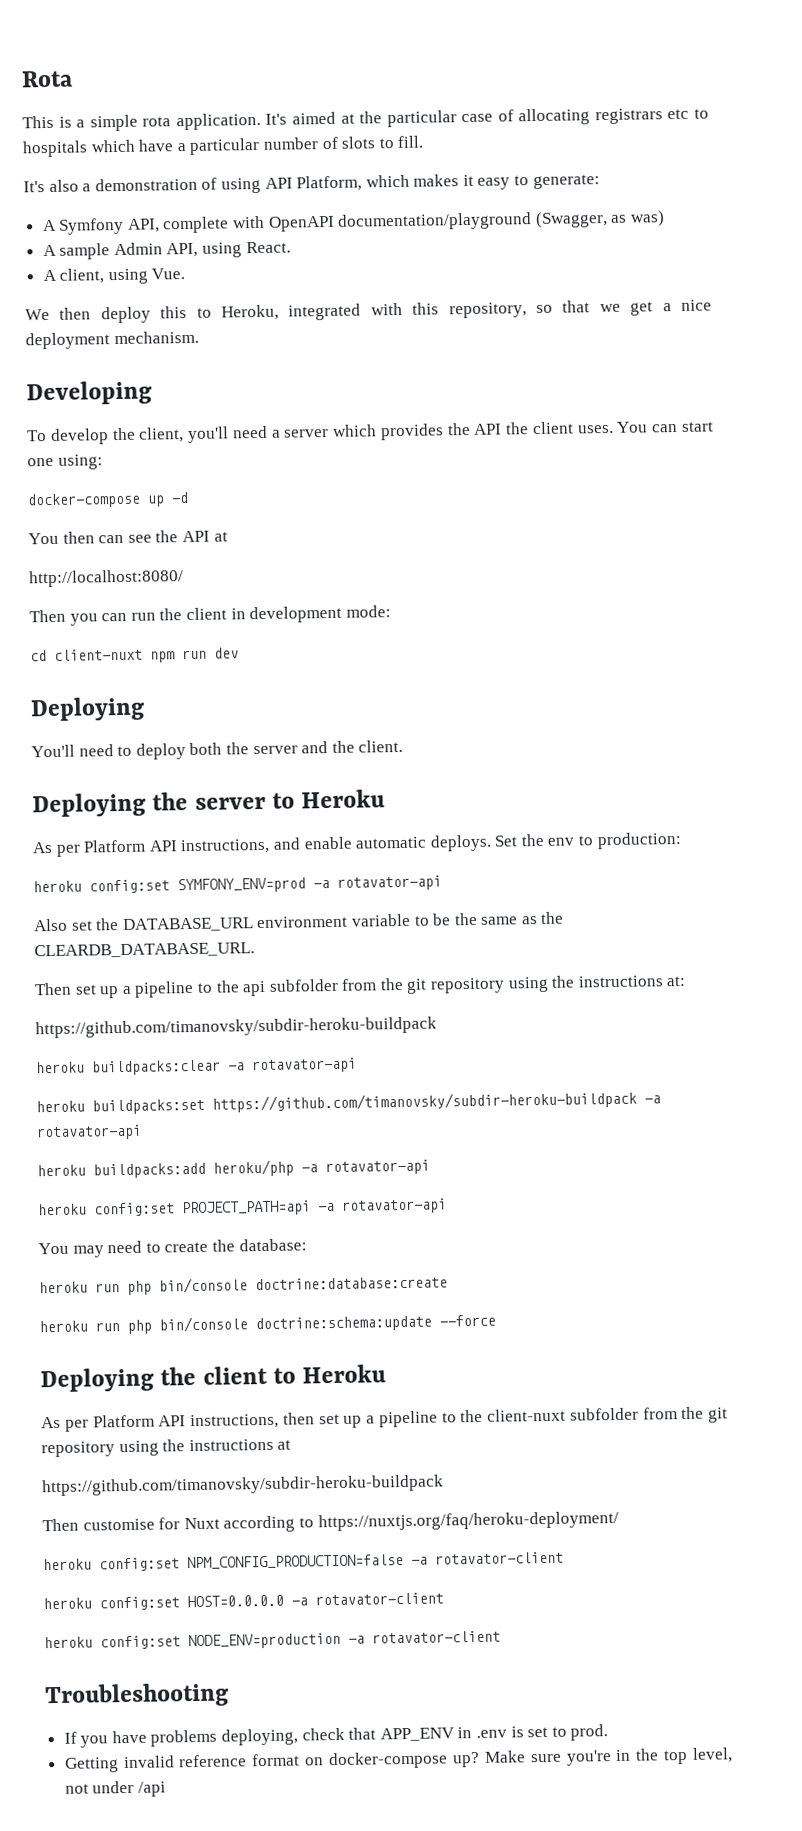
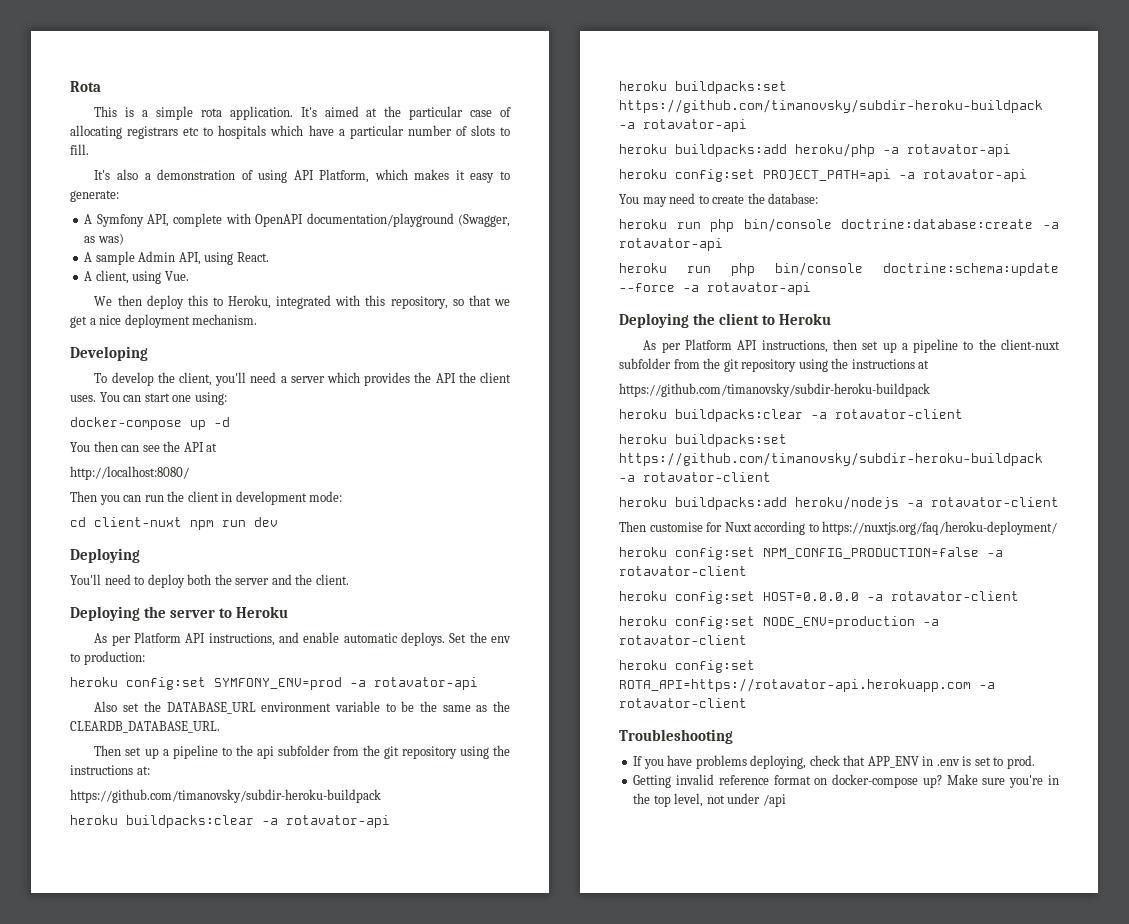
- heroku run php bin/console doctrine:database:create
+ heroku run php bin/console doctrine:database:create -a rotavator-api
- heroku run php bin/console doctrine:schema:update --force
+ heroku run php bin/console doctrine:schema:update --force -a rotavator-api
+ heroku buildpacks:clear -a rotavator-client
+ heroku buildpacks:set https://github.com/timanovsky/subdir-heroku-buildpack -a rotavator-client
+ heroku buildpacks:add heroku/nodejs -a rotavator-client
+ heroku config:set ROTA_API=https://rotavator-api.herokuapp.com -a rotavator-client

